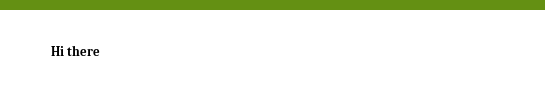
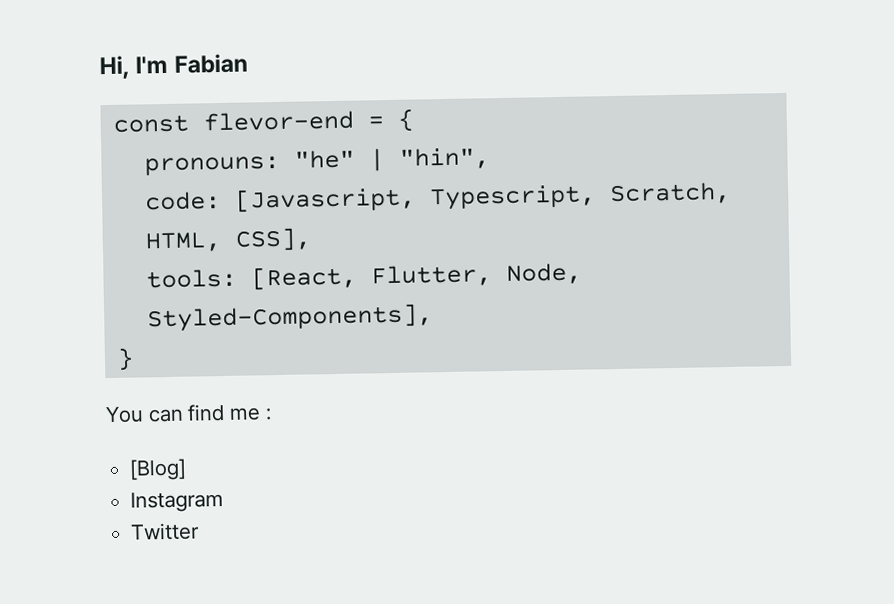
- Hi there
+ Hi, I'm Fabian
+ const flevor-end = {
+ pronouns: "he" | "hin",
+ code: [Javascript, Typescript, Scratch, HTML, CSS],
+ tools: [React, Flutter, Node, Styled-Components],
+ }
+ You can find me :
+ [Blog]
+ Instagram
+ Twitter

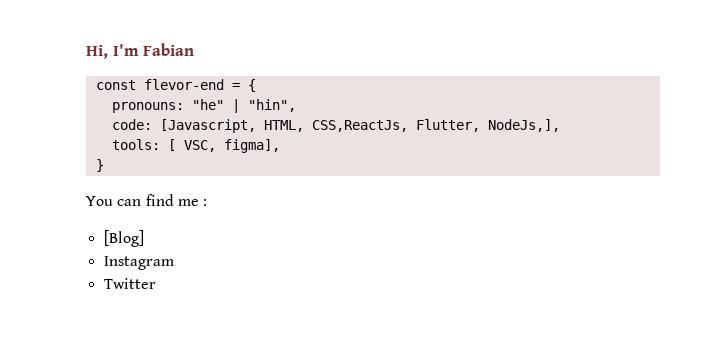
- code: [Javascript, Typescript, Scratch, HTML, CSS],
- tools: [React, Flutter, Node, Styled-Components],
+ code: [Javascript, HTML, CSS,ReactJs, Flutter, NodeJs,],
+ tools: [ VSC, figma],

